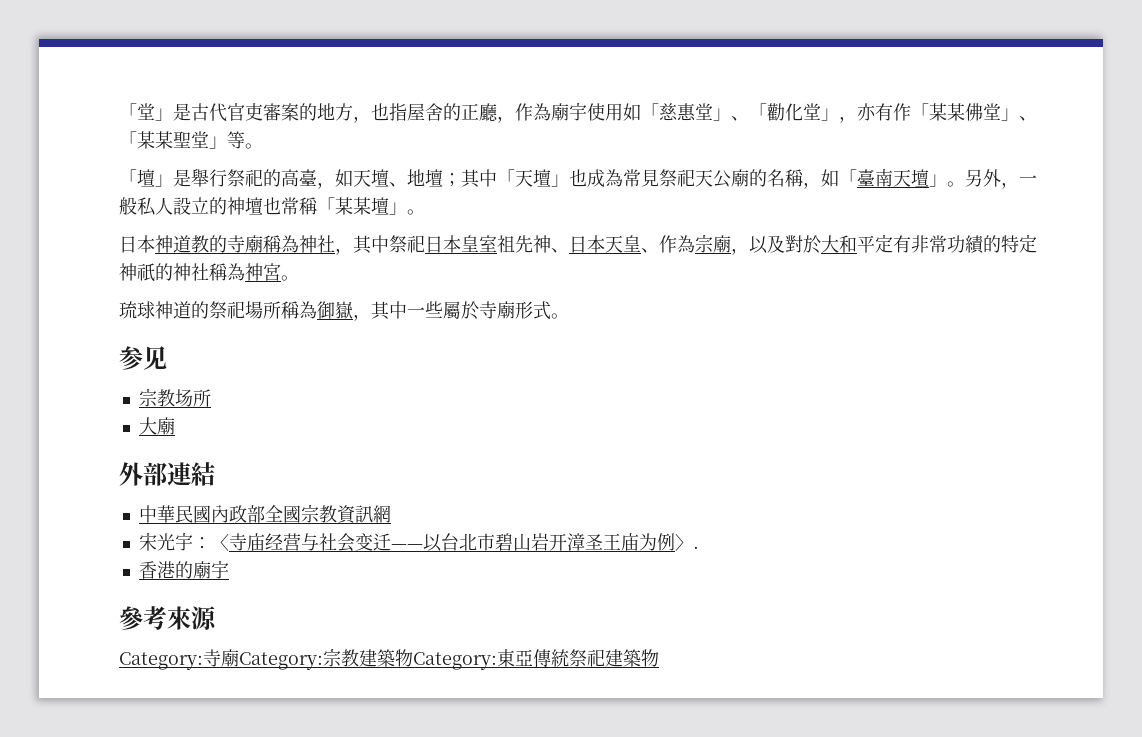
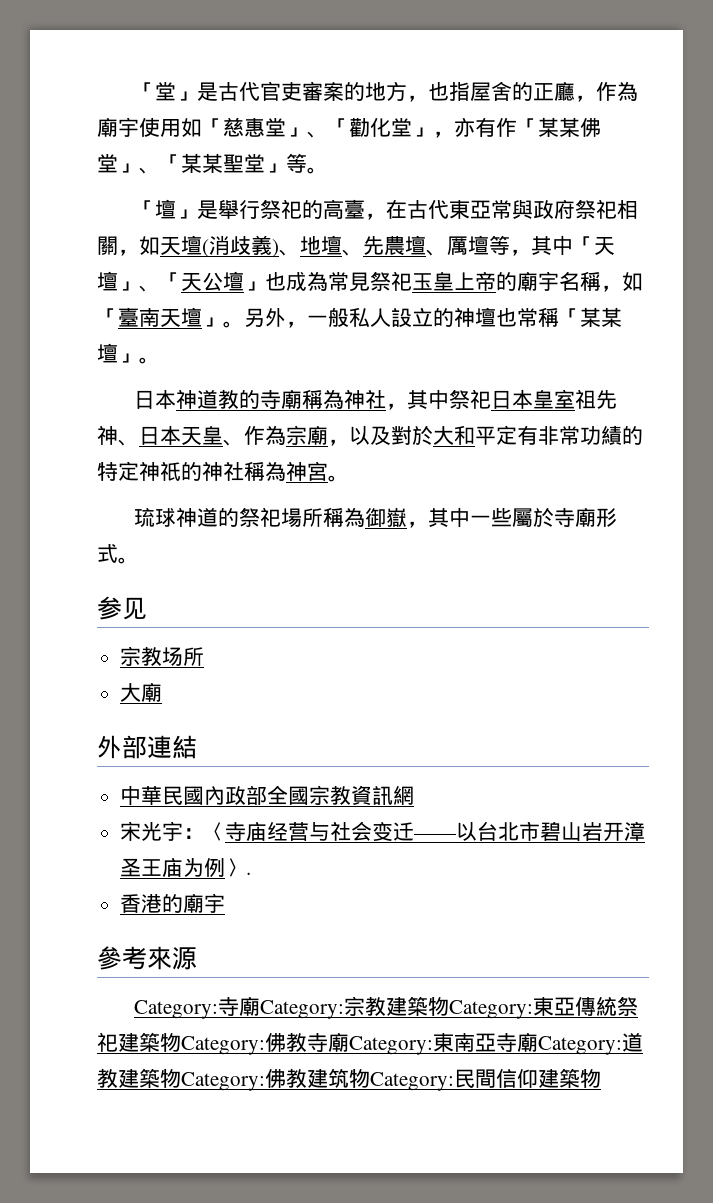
- 「壇」是舉行祭祀的高臺，如天壇、地壇；其中「天壇」也成為常見祭祀天公廟的名稱，如「臺南天壇」。
+ 「壇」是舉行祭祀的高臺，在古代東亞常與政府祭祀相關，如天壇(消歧義)、地壇、先農壇、厲壇等，其中「天壇」、「天公壇」也成為常見祭祀玉皇上帝的廟宇名稱，如「臺南天壇」。
- Category:寺廟Category:宗教建築物Category:東亞傳統祭祀建築物
+ Category:寺廟Category:宗教建築物Category:東亞傳統祭祀建築物Category:佛教寺廟Category:東南亞寺廟Category:道教建築物Category:佛教建筑物Category:民間信仰建築物

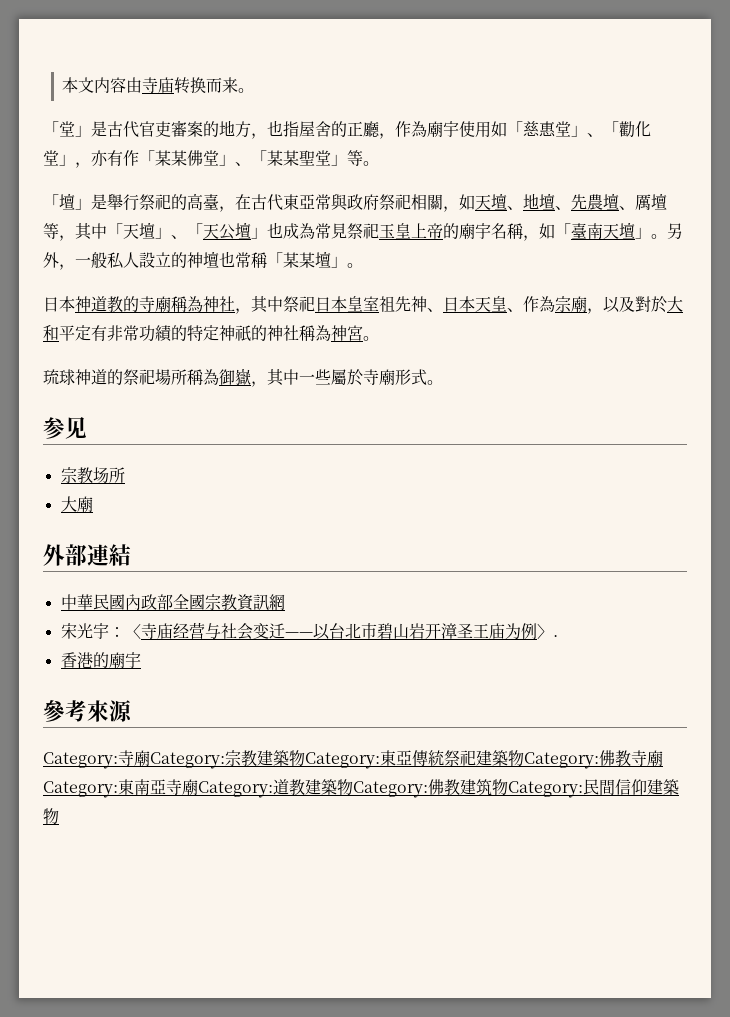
+ 本文内容由寺庙转换而来。
- 「壇」是舉行祭祀的高臺，在古代東亞常與政府祭祀相關，如天壇(消歧義)、地壇、先農壇、厲壇等，其中「天壇」、「天公壇」也成為常見祭祀玉皇上帝的廟宇名稱，如「臺南天壇」。
+ 「壇」是舉行祭祀的高臺，在古代東亞常與政府祭祀相關，如天壇、地壇、先農壇、厲壇等，其中「天壇」、「天公壇」也成為常見祭祀玉皇上帝的廟宇名稱，如「臺南天壇」。

